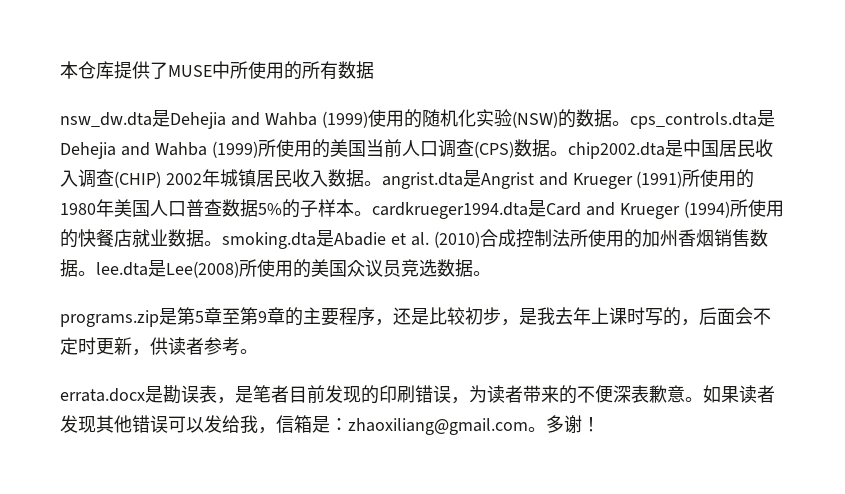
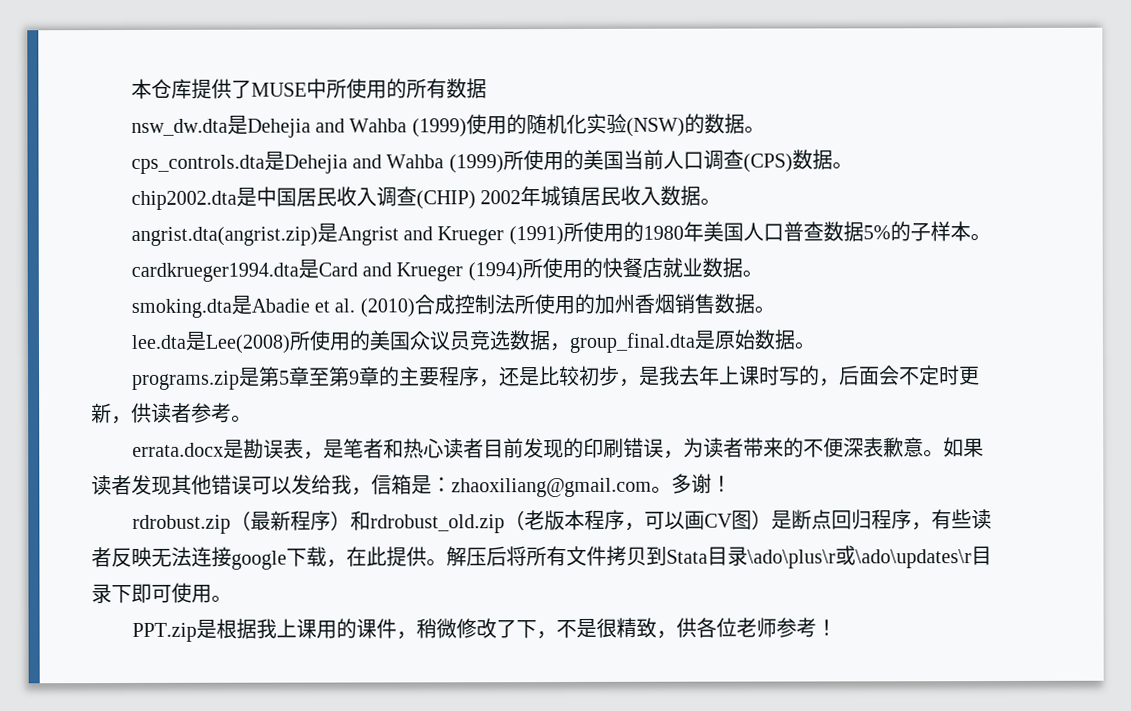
- nsw_dw.dta是Dehejia and Wahba (1999)使用的随机化实验(NSW)的数据。cps_controls.dta是Dehejia and Wahba (1999)所使用的美国当前人口调查(CPS)数据。chip2002.dta是中国居民收入调查(CHIP) 2002年城镇居民收入数据。angrist.dta是Angrist and Krueger (1991)所使用的1980年美国人口普查数据5%的子样本。cardkrueger1994.dta是Card and Krueger (1994)所使用的快餐店就业数据。smoking.dta是Abadie et al. (2010)合成控制法所使用的加州香烟销售数据。lee.dta是Lee(2008)所使用的美国众议员竞选数据。
+ nsw_dw.dta是Dehejia and Wahba (1999)使用的随机化实验(NSW)的数据。
+ cps_controls.dta是Dehejia and Wahba (1999)所使用的美国当前人口调查(CPS)数据。
+ chip2002.dta是中国居民收入调查(CHIP) 2002年城镇居民收入数据。
+ angrist.dta(angrist.zip)是Angrist and Krueger (1991)所使用的1980年美国人口普查数据5%的子样本。
+ cardkrueger1994.dta是Card and Krueger (1994)所使用的快餐店就业数据。
+ smoking.dta是Abadie et al. (2010)合成控制法所使用的加州香烟销售数据。
+ lee.dta是Lee(2008)所使用的美国众议员竞选数据，group_final.dta是原始数据。
- errata.docx是勘误表，是笔者目前发现的印刷错误，为读者带来的不便深表歉意。
+ errata.docx是勘误表，是笔者和热心读者目前发现的印刷错误，为读者带来的不便深表歉意。
+ rdrobust.zip（最新程序）和rdrobust_old.zip（老版本程序，可以画CV图）是断点回归程序，有些读者反映无法连接google下载，在此提供。解压后将所有文件拷贝到Stata目录\ado\plus\r或\ado\updates\r目录下即可使用。
+ PPT.zip是根据我上课用的课件，稍微修改了下，不是很精致，供各位老师参考！

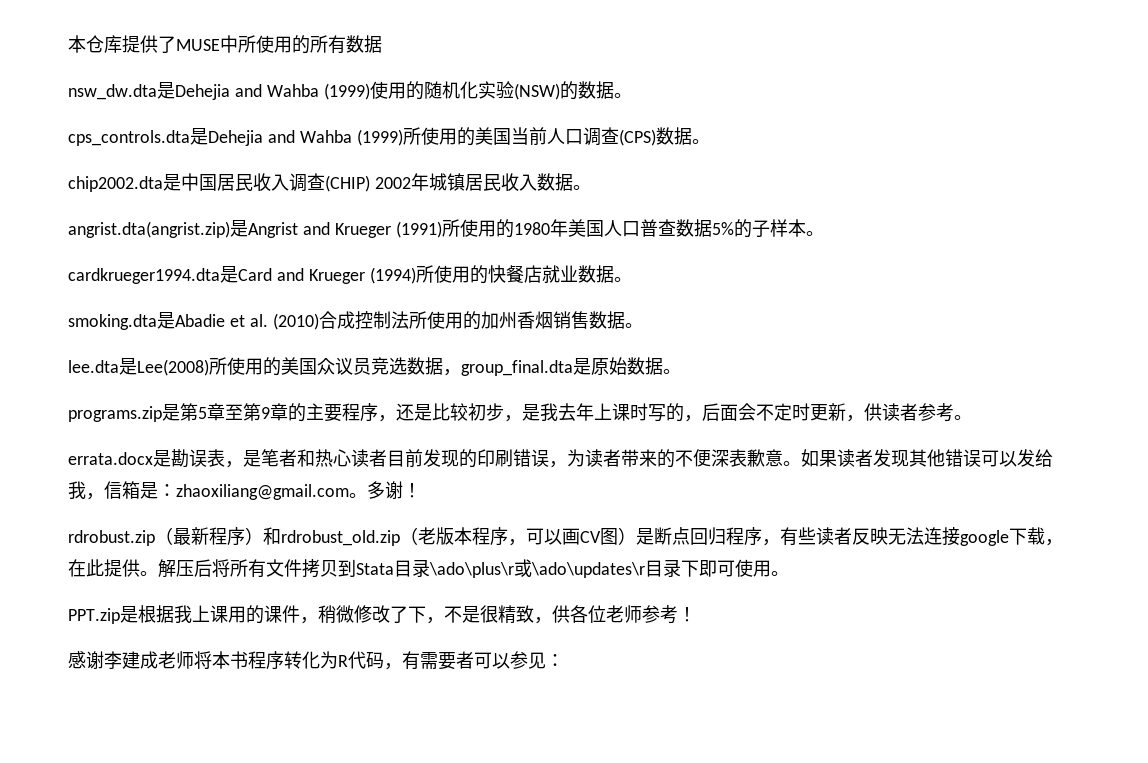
+ 感谢李建成老师将本书程序转化为R代码，有需要者可以参见：

